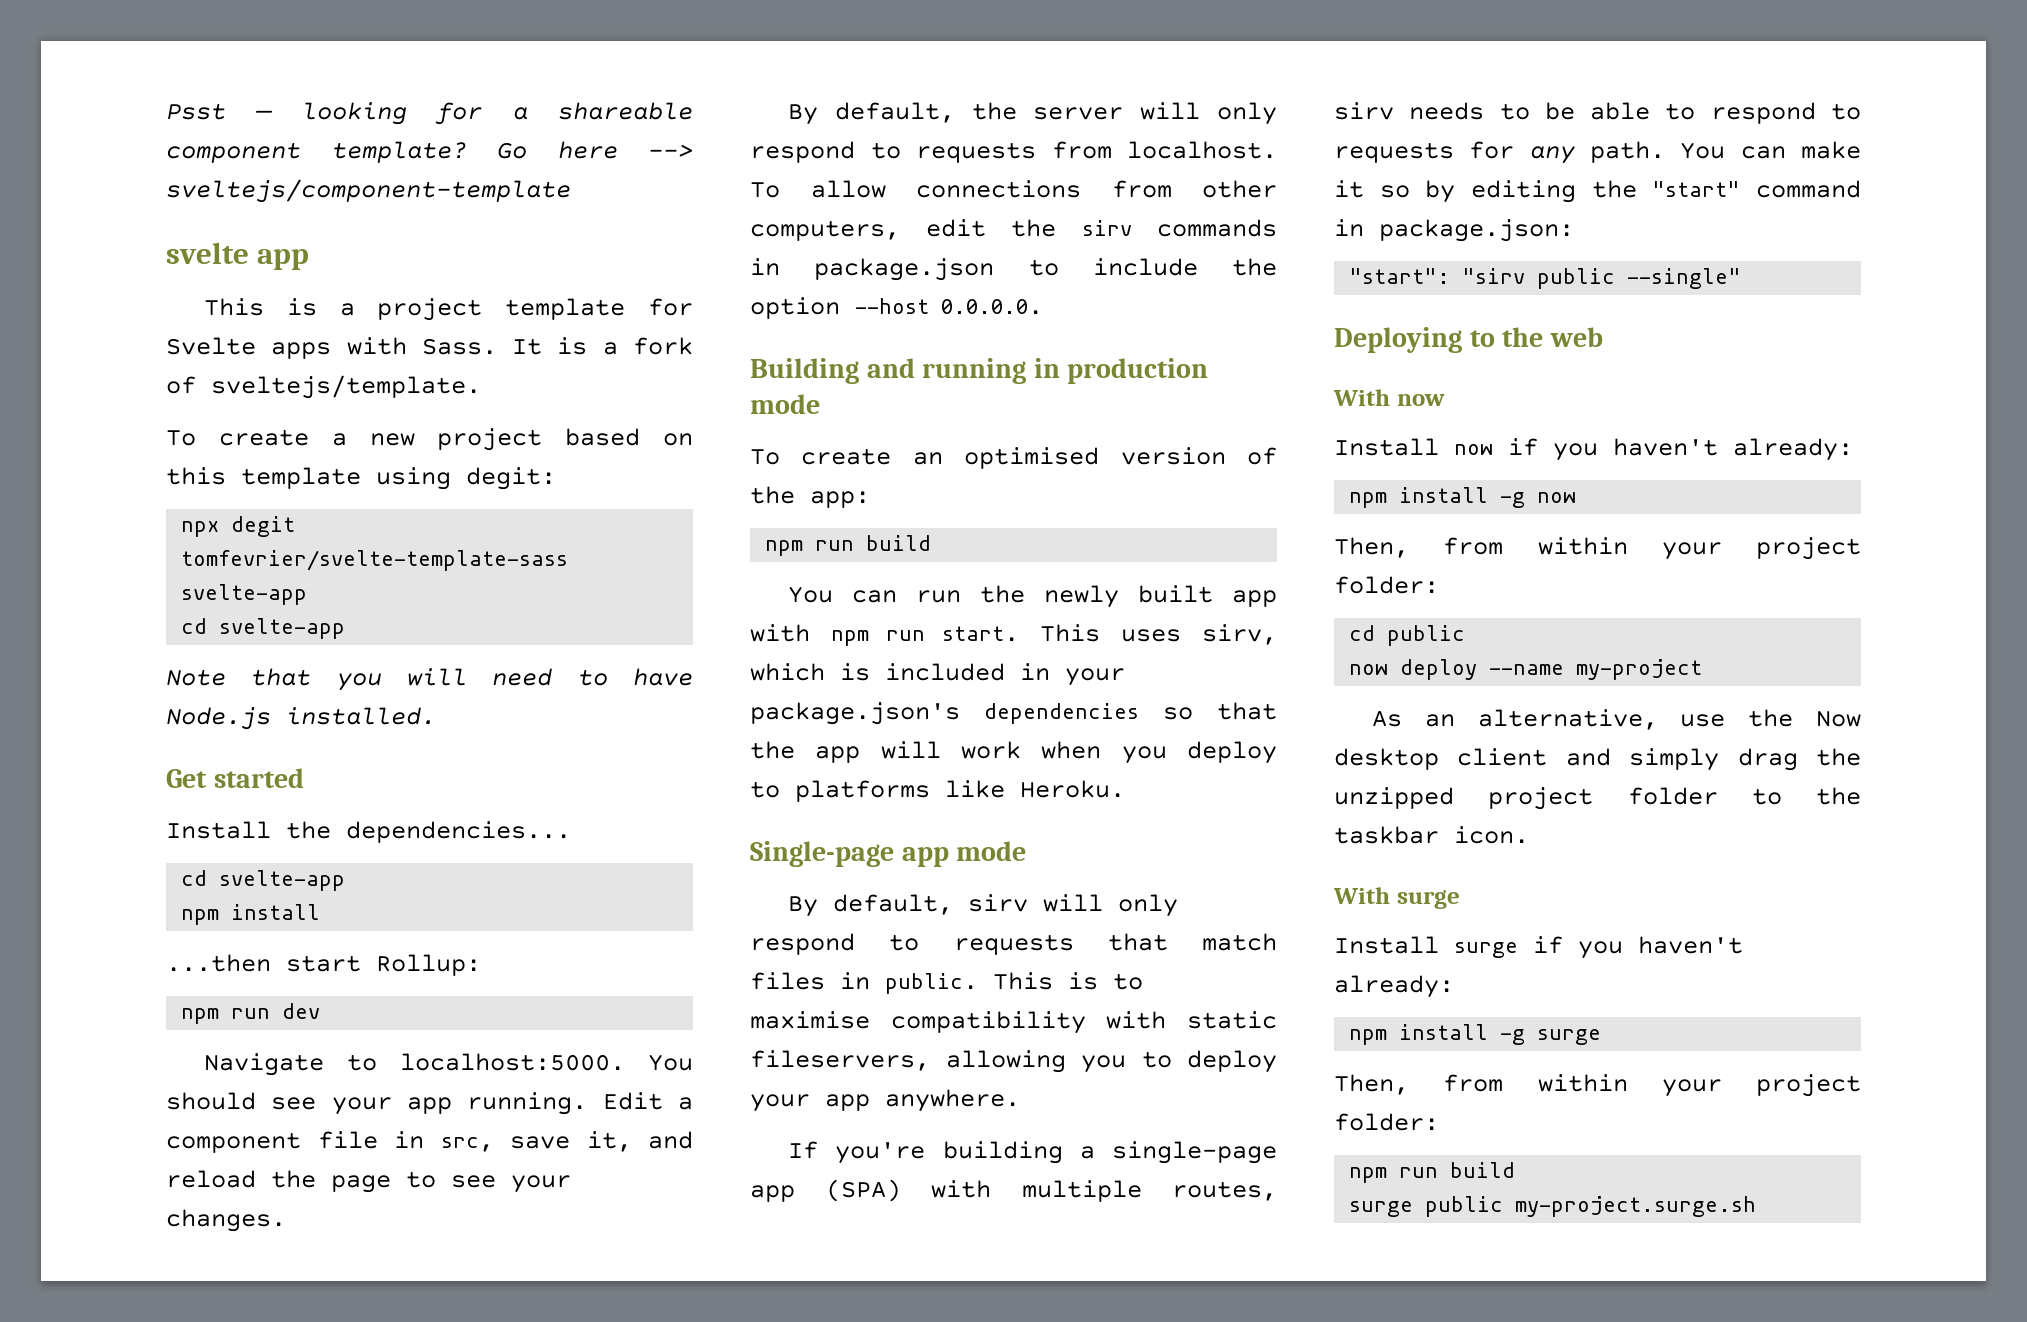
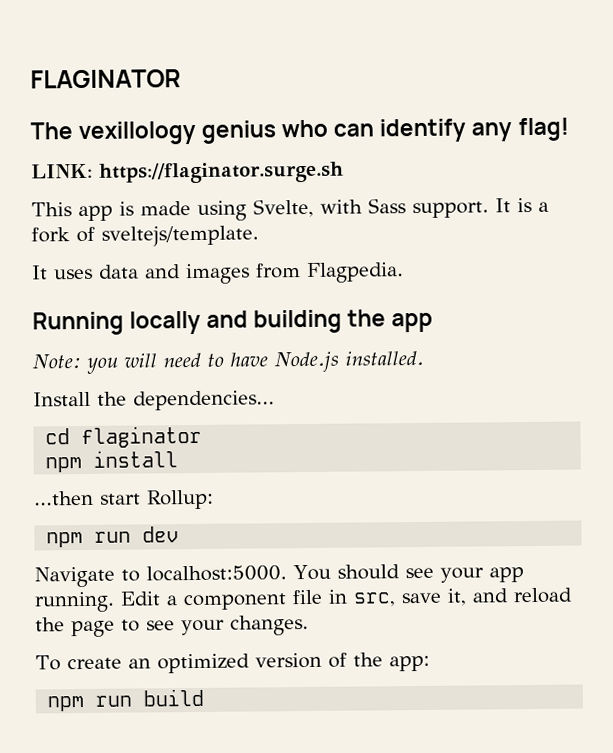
- Psst — looking for a shareable component template? Go here --> sveltejs/component-template
- svelte app
- This is a project template for Svelte apps with Sass.
+ FLAGINATOR
+ The vexillology genius who can identify any flag!
+ LINK: https://flaginator.surge.sh
+ This app is made using Svelte, with Sass support.
- To create a new project based on this template using degit:
- npx degit tomfevrier/svelte-template-sass svelte-app
- cd svelte-app
- Note that you will need to have Node.js installed.
+ It uses data and images from Flagpedia.
+ Running locally and building the app
+ Note: you will need to have Node.js installed.
- Get started
  Install the dependencies...
- cd svelte-app
+ cd flaginator
- By default, the server will only respond to requests from localhost. To allow connections from other computers, edit the sirv commands in package.json to include the option --host 0.0.0.0.
- Building and running in production mode
- To create an optimised version of the app:
+ To create an optimized version of the app:
- You can run the newly built app with npm run start. This uses sirv, which is included in your package.json's dependencies so that the app will work when you deploy to platforms like Heroku.
- Single-page app mode
- By default, sirv will only respond to requests that match files in public. This is to maximise compatibility with static fileservers, allowing you to deploy your app anywhere.
- If you're building a single-page app (SPA) with multiple routes, sirv needs to be able to respond to requests for any path. You can make it so by editing the "start" command in package.json:
- "start": "sirv public --single"
- Deploying to the web
- With now
- Install now if you haven't already:
- npm install -g now
- Then, from within your project folder:
- cd public
- now deploy --name my-project
- As an alternative, use the Now desktop client and simply drag the unzipped project folder to the taskbar icon.
- With surge
- Install surge if you haven't already:
- npm install -g surge
- Then, from within your project folder:
- npm run build
- surge public my-project.surge.sh

